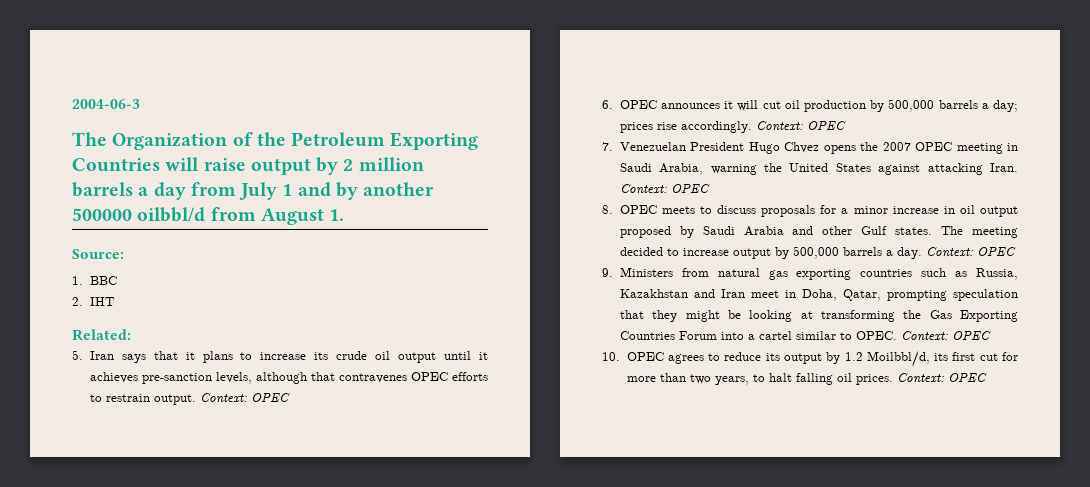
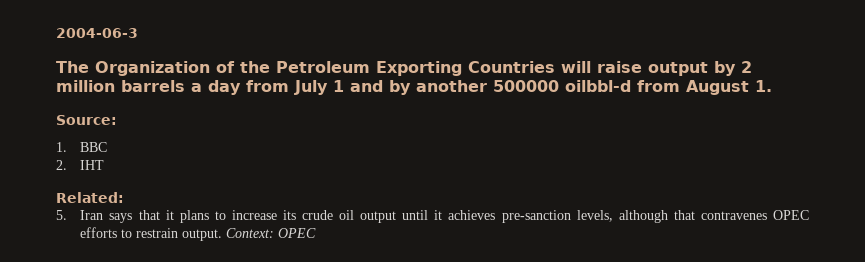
- The Organization of the Petroleum Exporting Countries will raise output by 2 million barrels a day from July 1 and by another 500000 oilbbl/d from August 1.
+ The Organization of the Petroleum Exporting Countries will raise output by 2 million barrels a day from July 1 and by another 500000 oilbbl-d from August 1.
- 6. OPEC announces it will cut oil production by 500,000 barrels a day; prices rise accordingly. Context: OPEC
- 7. Venezuelan President Hugo Chvez opens the 2007 OPEC meeting in Saudi Arabia, warning the United States against attacking Iran. Context: OPEC
- 8. OPEC meets to discuss proposals for a minor increase in oil output proposed by Saudi Arabia and other Gulf states. The meeting decided to increase output by 500,000 barrels a day. Context: OPEC
- 9. Ministers from natural gas exporting countries such as Russia, Kazakhstan and Iran meet in Doha, Qatar, prompting speculation that they might be looking at transforming the Gas Exporting Countries Forum into a cartel similar to OPEC. Context: OPEC
- 10. OPEC agrees to reduce its output by 1.2 Moilbbl/d, its first cut for more than two years, to halt falling oil prices. Context: OPEC

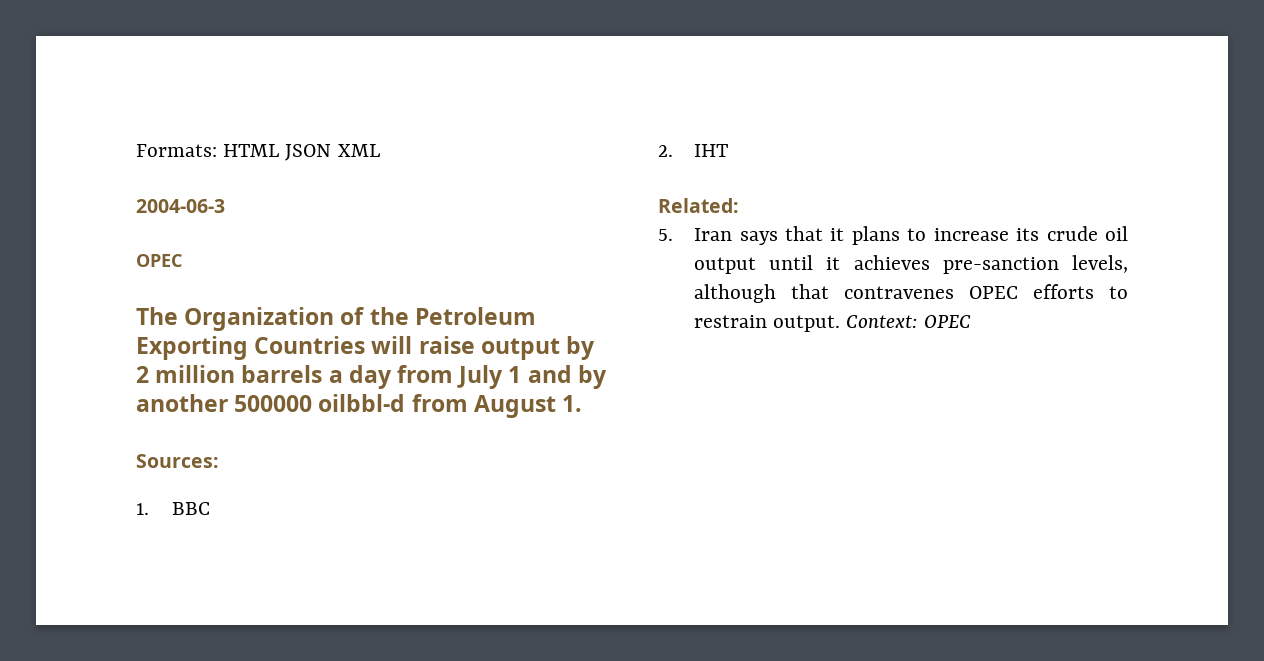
+ Formats: HTML JSON XML
  2004-06-3
+ OPEC
- Source:
+ Sources:

